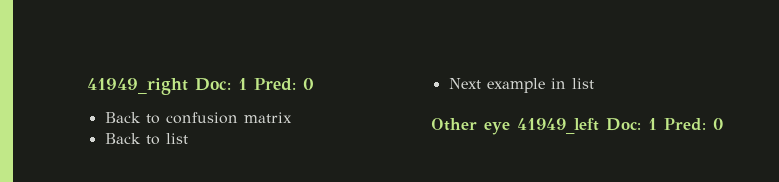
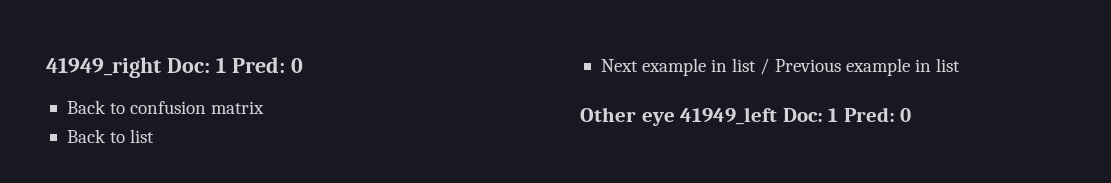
- Next example in list
+ Next example in list / Previous example in list

